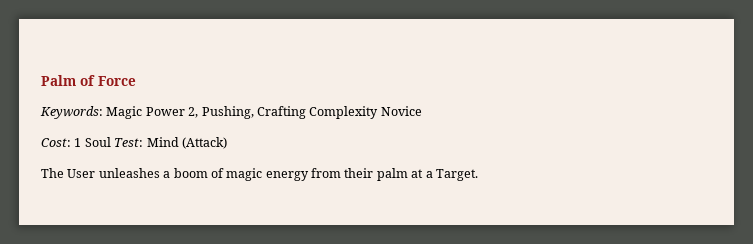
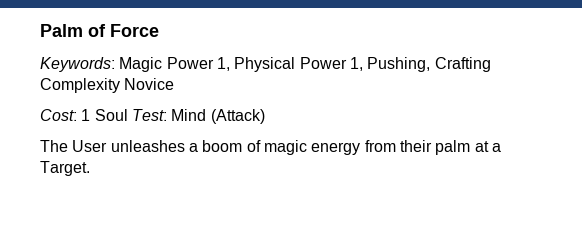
- Keywords: Magic Power 2, Pushing, Crafting Complexity Novice
+ Keywords: Magic Power 1, Physical Power 1, Pushing, Crafting Complexity Novice

